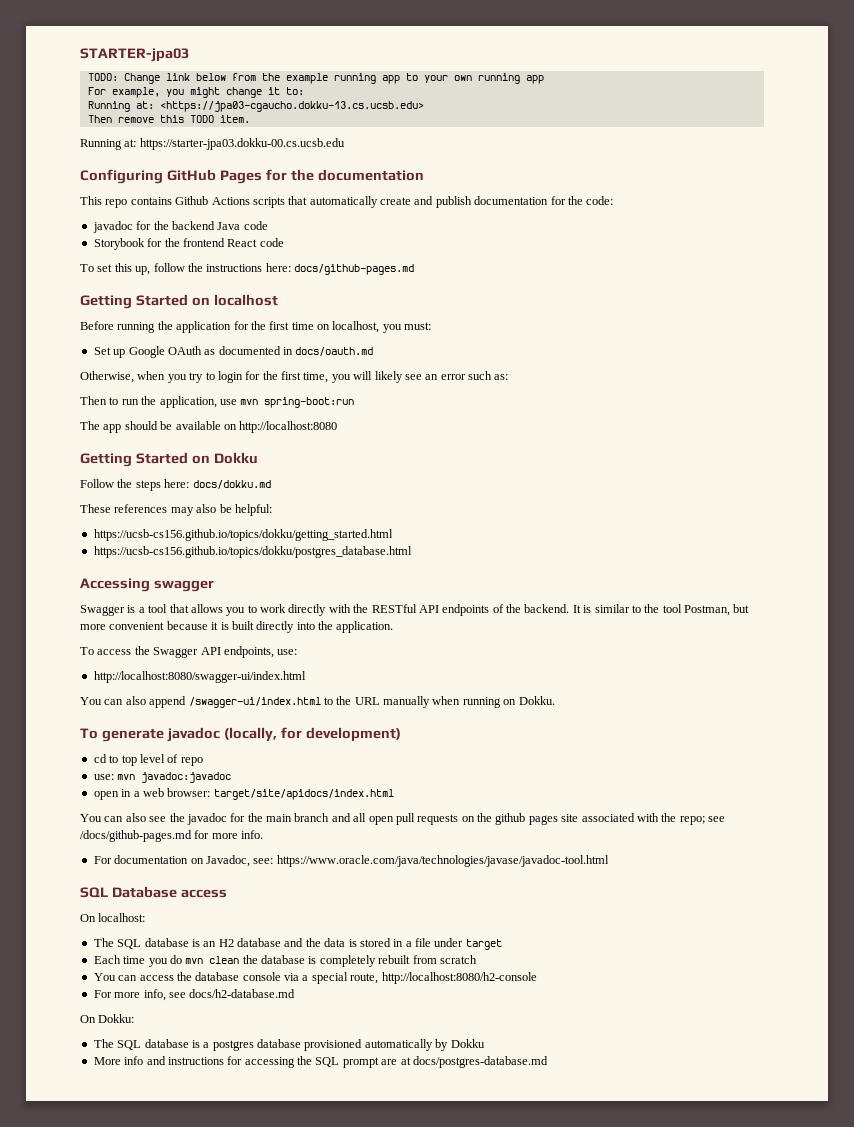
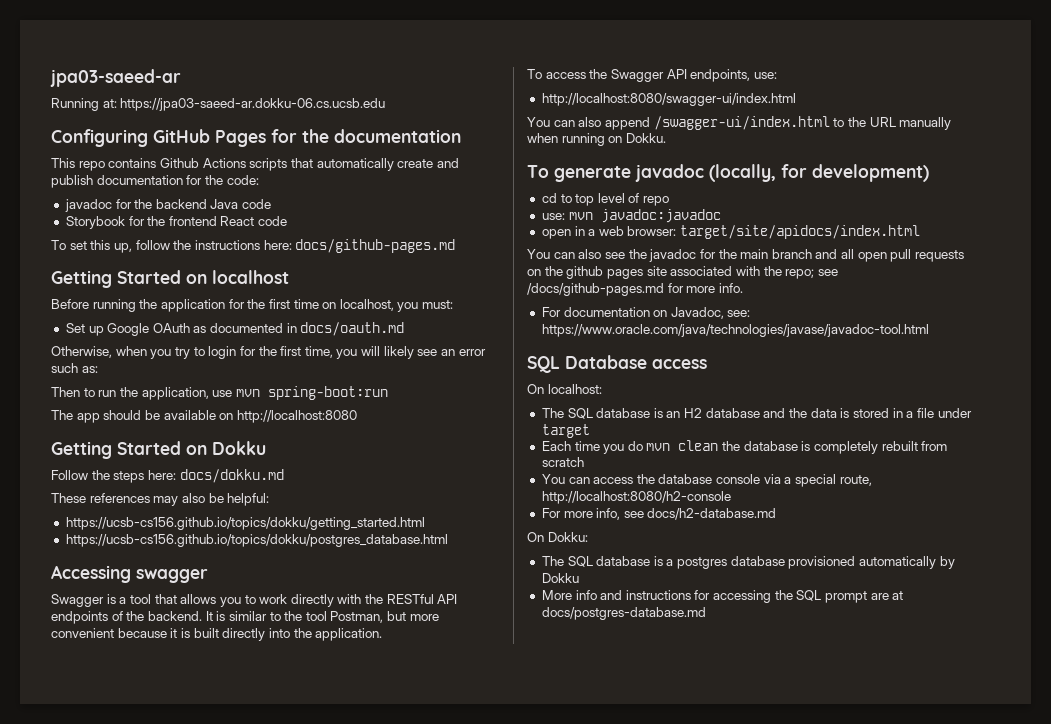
- STARTER-jpa03
- TODO: Change link below from the example running app to your own running app
- For example, you might change it to:
- Running at: <https://jpa03-cgaucho.dokku-13.cs.ucsb.edu>
- Then remove this TODO item.
- Running at: https://starter-jpa03.dokku-00.cs.ucsb.edu
+ jpa03-saeed-ar
+ Running at: https://jpa03-saeed-ar.dokku-06.cs.ucsb.edu

